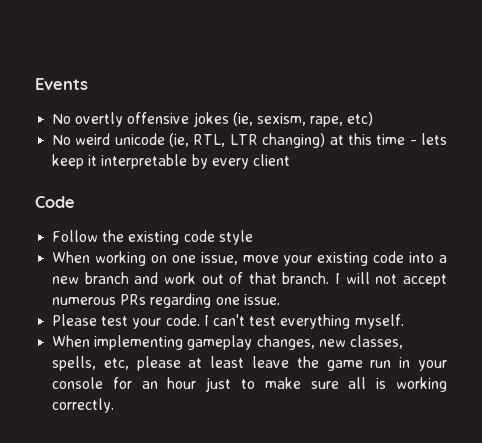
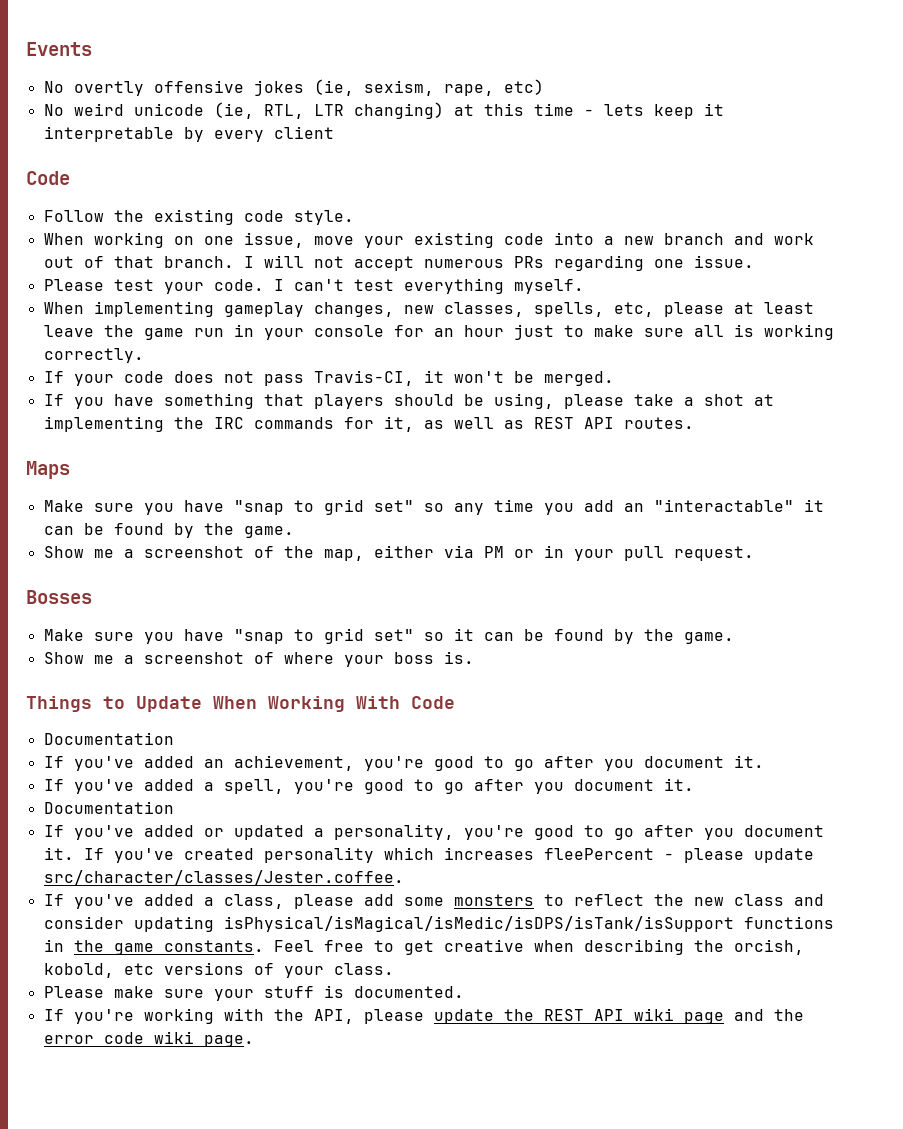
- Follow the existing code style
+ Follow the existing code style.
+ If your code does not pass Travis-CI, it won't be merged.
+ If you have something that players should be using, please take a shot at implementing the IRC commands for it, as well as REST API routes.
+ Maps
+ Make sure you have "snap to grid set" so any time you add an "interactable" it can be found by the game.
+ Show me a screenshot of the map, either via PM or in your pull request.
+ Bosses
+ Make sure you have "snap to grid set" so it can be found by the game.
+ Show me a screenshot of where your boss is.
+ Things to Update When Working With Code
+ Documentation
+ If you've added an achievement, you're good to go after you document it.
+ If you've added a spell, you're good to go after you document it.
+ Documentation
+ If you've added or updated a personality, you're good to go after you document it. If you've created personality which increases fleePercent - please update src/character/classes/Jester.coffee.
+ If you've added a class, please add some monsters to reflect the new class and consider updating isPhysical/isMagical/isMedic/isDPS/isTank/isSupport functions in the game constants. Feel free to get creative when describing the orcish, kobold, etc versions of your class.
+ Please make sure your stuff is documented.
+ If you're working with the API, please update the REST API wiki page and the error code wiki page.

